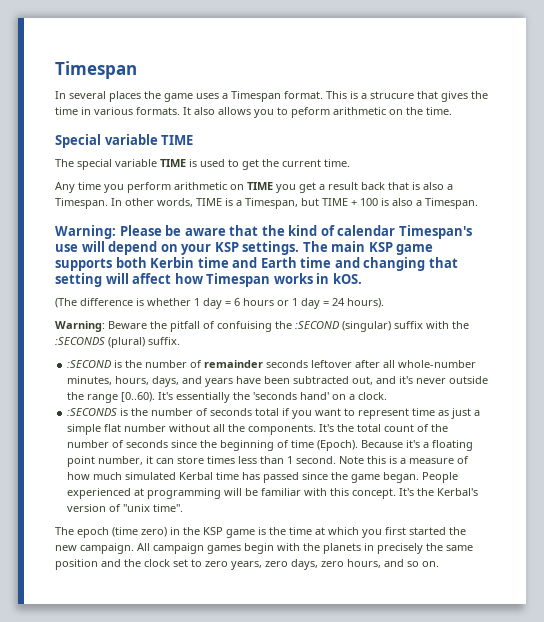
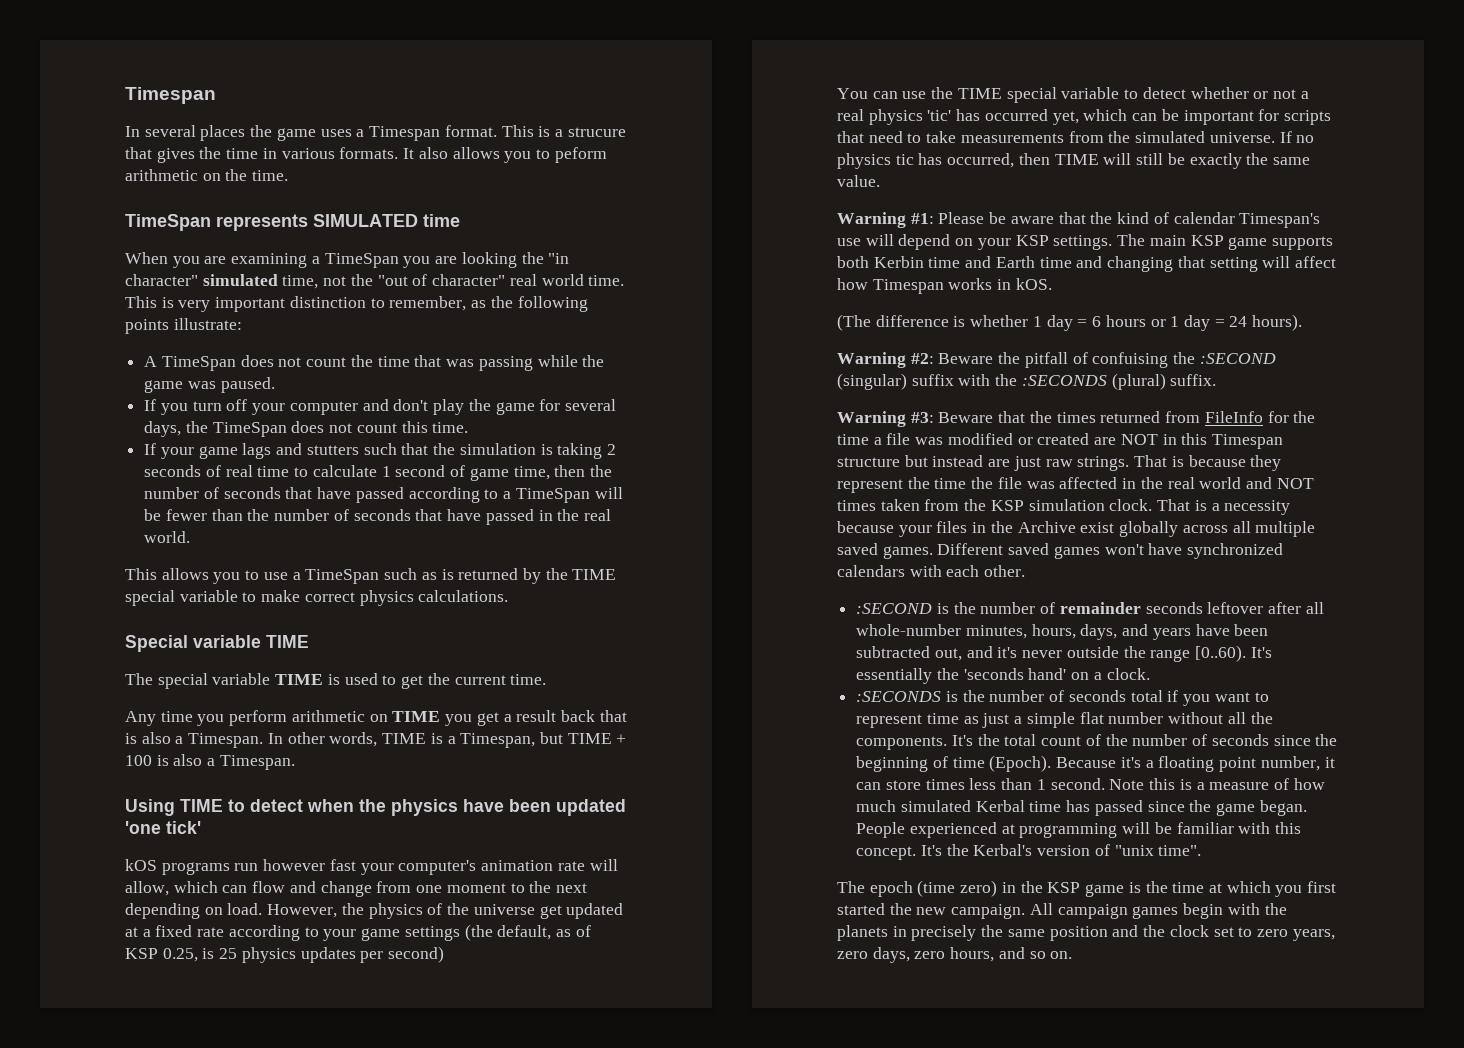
+ TimeSpan represents SIMULATED time
+ When you are examining a TimeSpan you are looking the "in character" simulated time, not the "out of character" real world time. This is very important distinction to remember, as the following points illustrate:
+ A TimeSpan does not count the time that was passing while the game was paused.
+ If you turn off your computer and don't play the game for several days, the TimeSpan does not count this time.
+ If your game lags and stutters such that the simulation is taking 2 seconds of real time to calculate 1 second of game time, then the number of seconds that have passed according to a TimeSpan will be fewer than the number of seconds that have passed in the real world.
+ This allows you to use a TimeSpan such as is returned by the TIME special variable to make correct physics calculations.
- Warning: Please be aware that the kind of calendar Timespan's use will depend on your KSP settings.
+ Using TIME to detect when the physics have been updated 'one tick'
+ kOS programs run however fast your computer's animation rate will allow, which can flow and change from one moment to the next depending on load. However, the physics of the universe get updated at a fixed rate according to your game settings (the default, as of KSP 0.25, is 25 physics updates per second)
+ You can use the TIME special variable to detect whether or not a real physics 'tic' has occurred yet, which can be important for scripts that need to take measurements from the simulated universe. If no physics tic has occurred, then TIME will still be exactly the same value.
+ Warning #1: Please be aware that the kind of calendar Timespan's use will depend on your KSP settings.
- Warning: Beware the pitfall of confuising the :SECOND (singular) suffix with the :SECONDS (plural) suffix.
+ Warning #2: Beware the pitfall of confuising the :SECOND (singular) suffix with the :SECONDS (plural) suffix.
+ Warning #3: Beware that the times returned from FileInfo for the time a file was modified or created are NOT in this Timespan structure but instead are just raw strings. That is because they represent the time the file was affected in the real world and NOT times taken from the KSP simulation clock. That is a necessity because your files in the Archive exist globally across all multiple saved games. Different saved games won't have synchronized calendars with each other.

